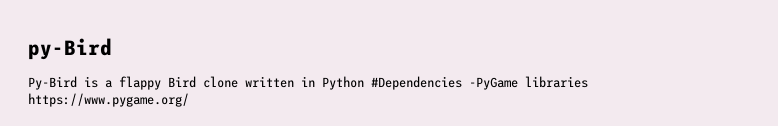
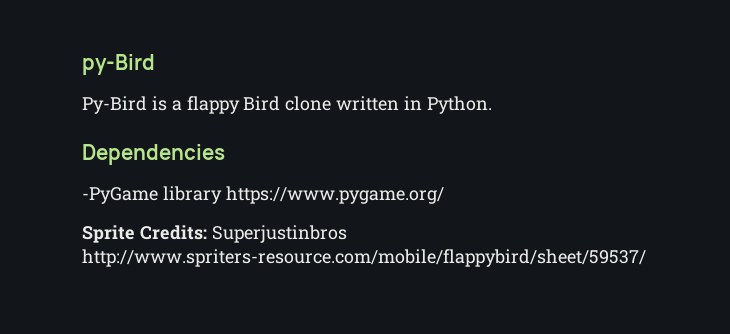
- Py-Bird is a flappy Bird clone written in Python #Dependencies -PyGame libraries https://www.pygame.org/
+ Py-Bird is a flappy Bird clone written in Python.
+ Dependencies
+ -PyGame library https://www.pygame.org/
+ Sprite Credits: Superjustinbros http://www.spriters-resource.com/mobile/flappybird/sheet/59537/

